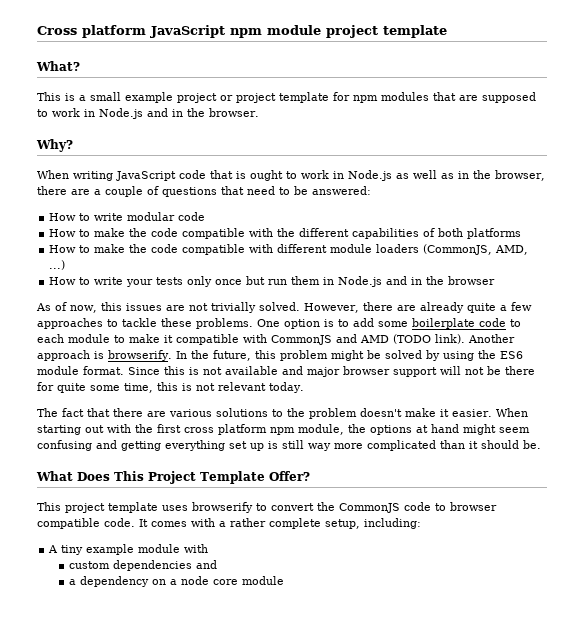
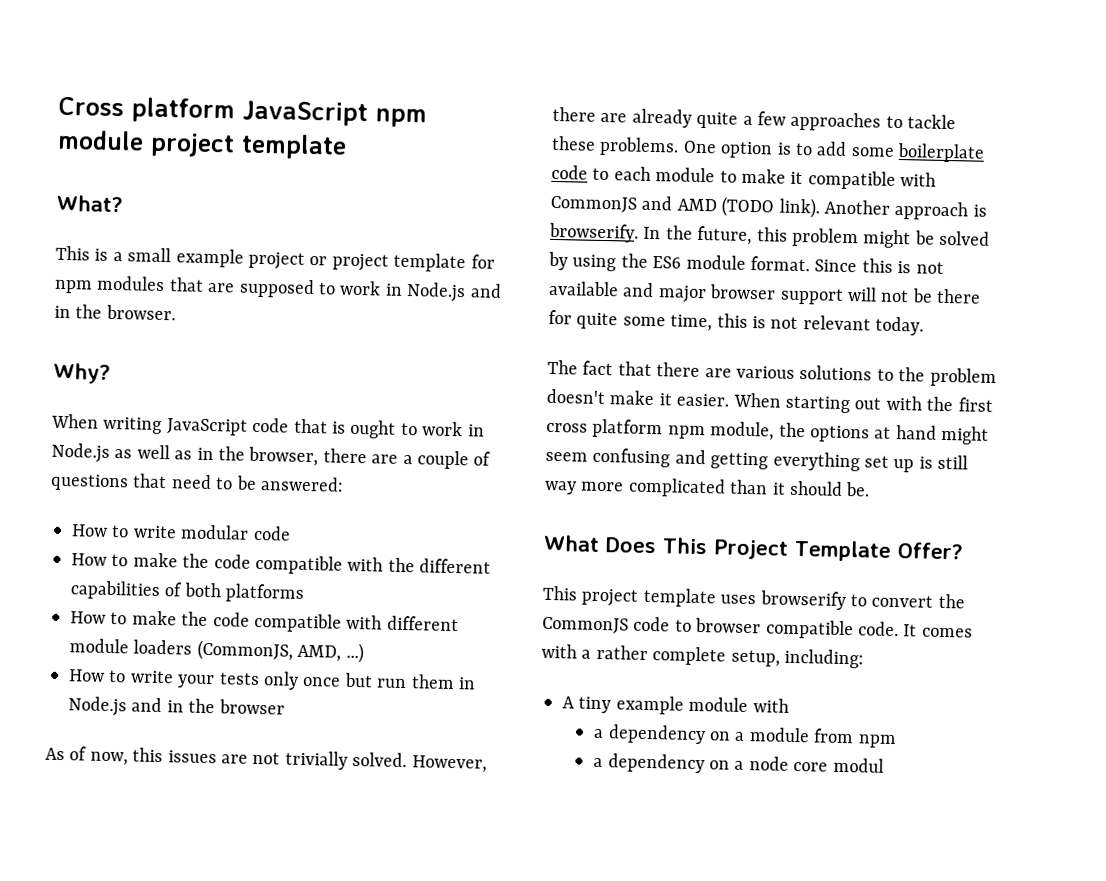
- custom dependencies and
+ a dependency on a module from npm
- a dependency on a node core module
+ a dependency on a node core modul

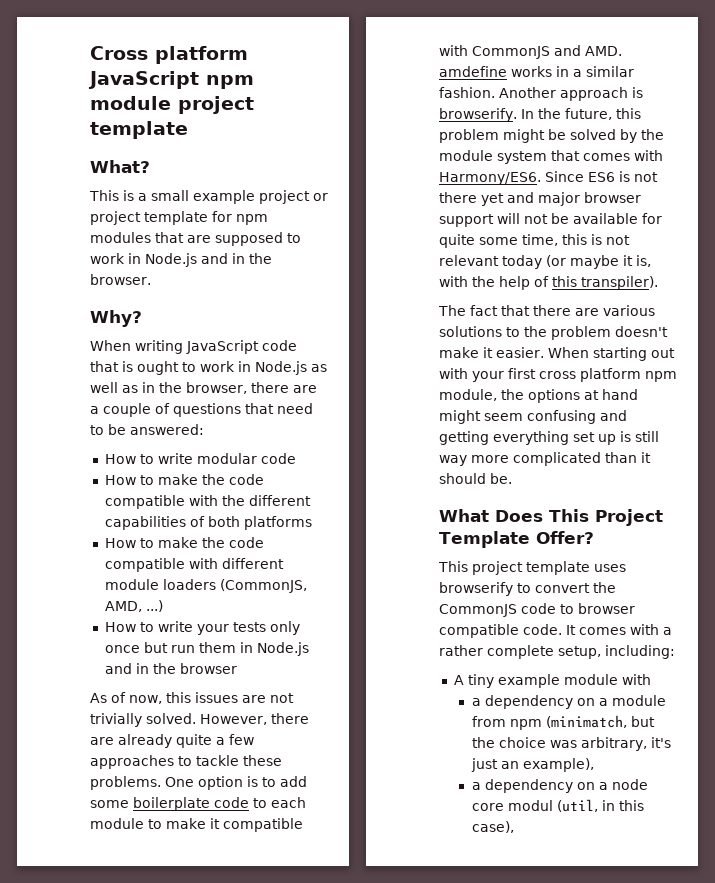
- One option is to add some boilerplate code to each module to make it compatible with CommonJS and AMD (TODO link).
+ One option is to add some boilerplate code to each module to make it compatible with CommonJS and AMD. amdefine works in a similar fashion.
- In the future, this problem might be solved by using the ES6 module format. Since this is not available and major browser support will not be there for quite some time, this is not relevant today.
+ In the future, this problem might be solved by the module system that comes with Harmony/ES6. Since ES6 is not there yet and major browser support will not be available for quite some time, this is not relevant today (or maybe it is, with the help of this transpiler).
- When starting out with the first cross platform npm module, the options at hand might seem confusing and getting everything set up is still way more complicated than it should be.
+ When starting out with your first cross platform npm module, the options at hand might seem confusing and getting everything set up is still way more complicated than it should be.
- a dependency on a module from npm
+ a dependency on a module from npm (minimatch, but the choice was arbitrary, it's just an example),
- a dependency on a node core modul
+ a dependency on a node core modul (util, in this case),

